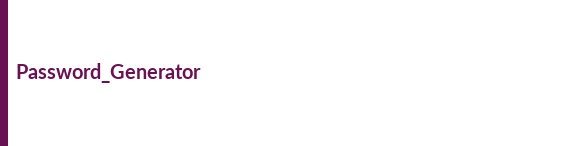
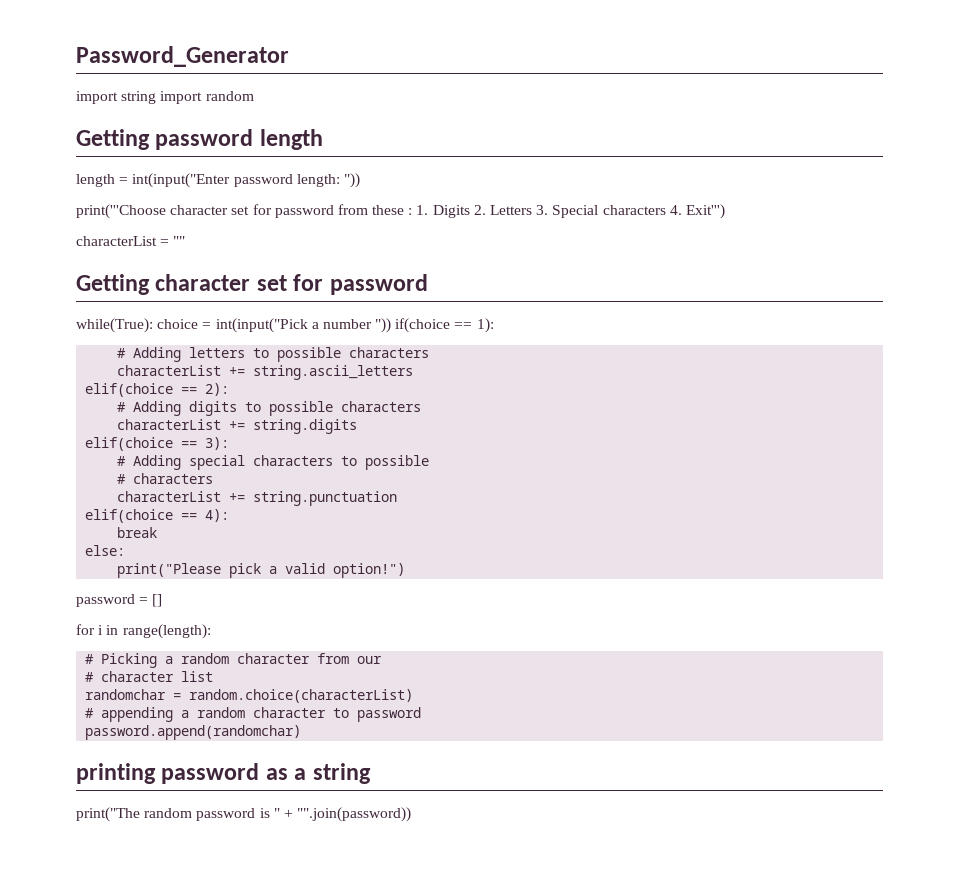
+ import string import random
+ Getting password length
+ length = int(input("Enter password length: "))
+ print('''Choose character set for password from these : 1. Digits 2. Letters 3. Special characters 4. Exit''')
+ characterList = ""
+ Getting character set for password
+ while(True): choice = int(input("Pick a number ")) if(choice == 1):
+ # Adding letters to possible characters
+ characterList += string.ascii_letters
+ elif(choice == 2):
+ # Adding digits to possible characters
+ characterList += string.digits
+ elif(choice == 3):
+ # Adding special characters to possible
+ # characters
+ characterList += string.punctuation
+ elif(choice == 4):
+ break
+ else:
+ print("Please pick a valid option!")
+ password = []
+ for i in range(length):
+ # Picking a random character from our
+ # character list
+ randomchar = random.choice(characterList)
+ # appending a random character to password
+ password.append(randomchar)
+ printing password as a string
+ print("The random password is " + "".join(password))

